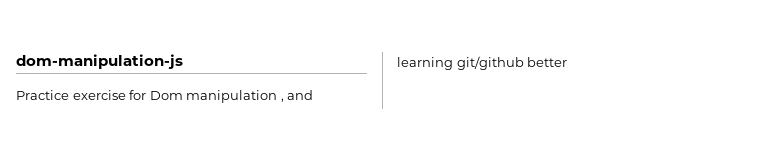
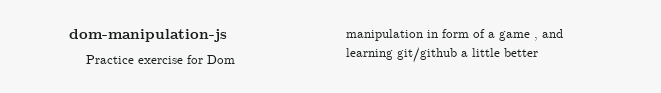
- Practice exercise for Dom manipulation , and learning git/github better
+ Practice exercise for Dom manipulation in form of a game , and learning git/github a little better

